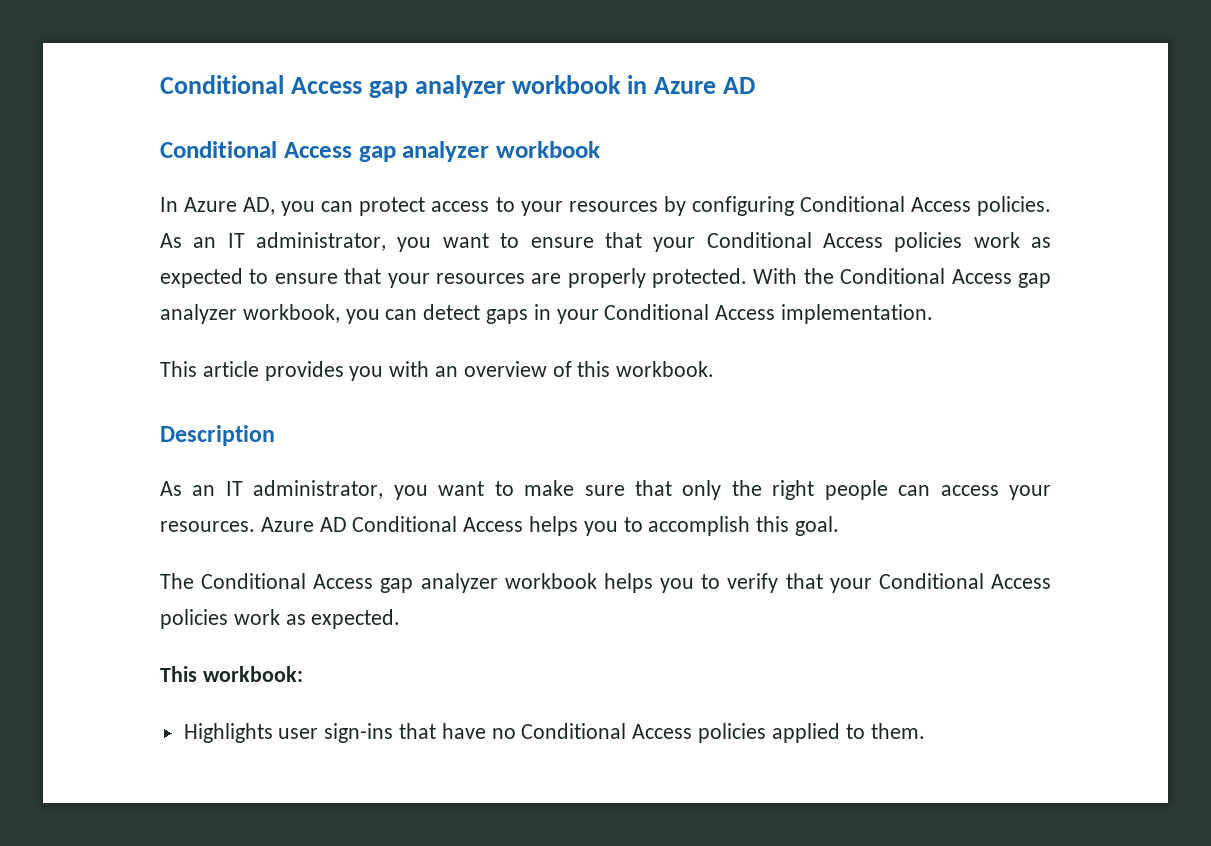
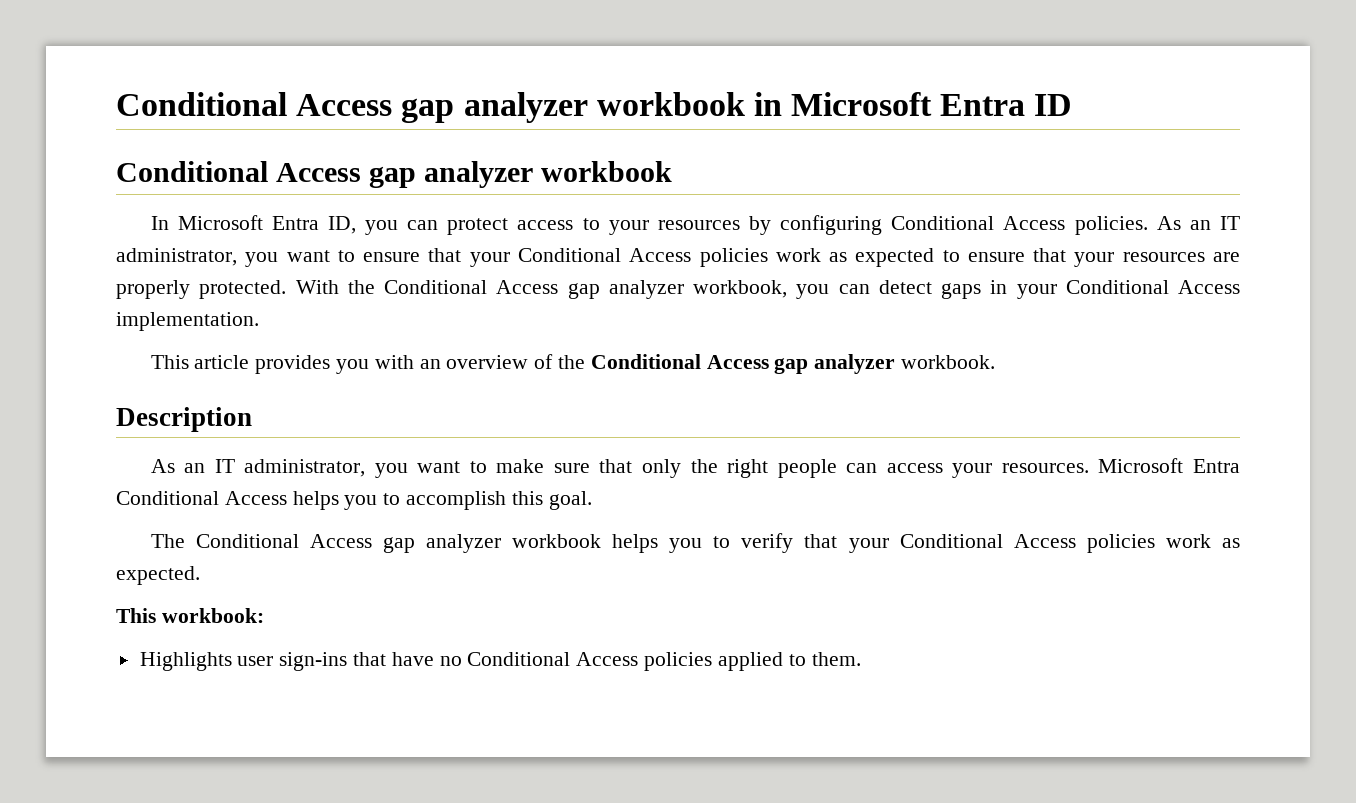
- Conditional Access gap analyzer workbook in Azure AD
+ Conditional Access gap analyzer workbook in Microsoft Entra ID
- In Azure AD, you can protect access to your resources by configuring Conditional Access policies.
+ In Microsoft Entra ID, you can protect access to your resources by configuring Conditional Access policies.
- This article provides you with an overview of this workbook.
+ This article provides you with an overview of the Conditional Access gap analyzer workbook.
- Azure AD Conditional Access helps you to accomplish this goal.
+ Microsoft Entra Conditional Access helps you to accomplish this goal.

